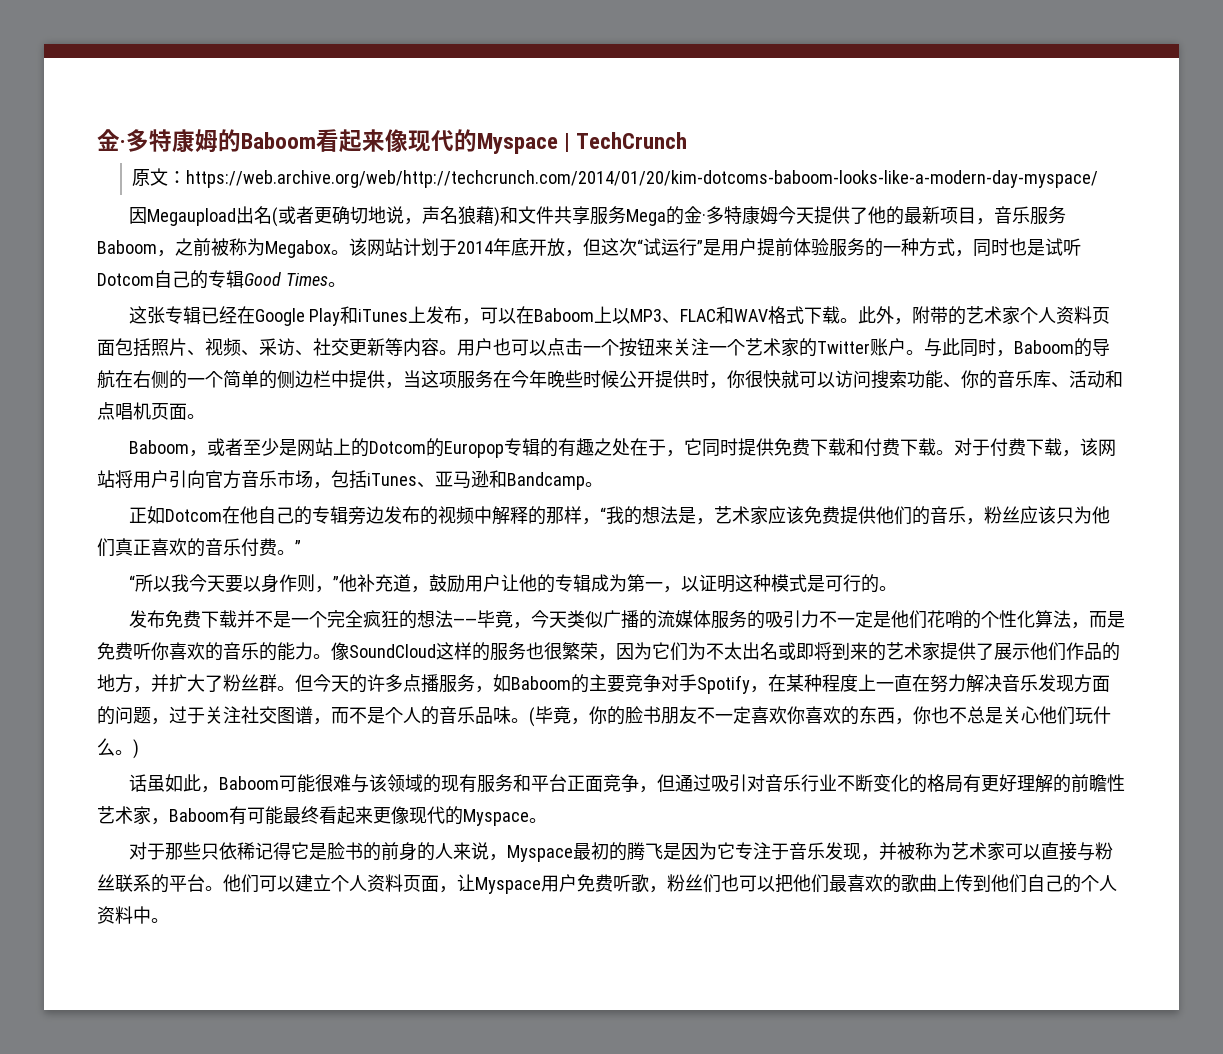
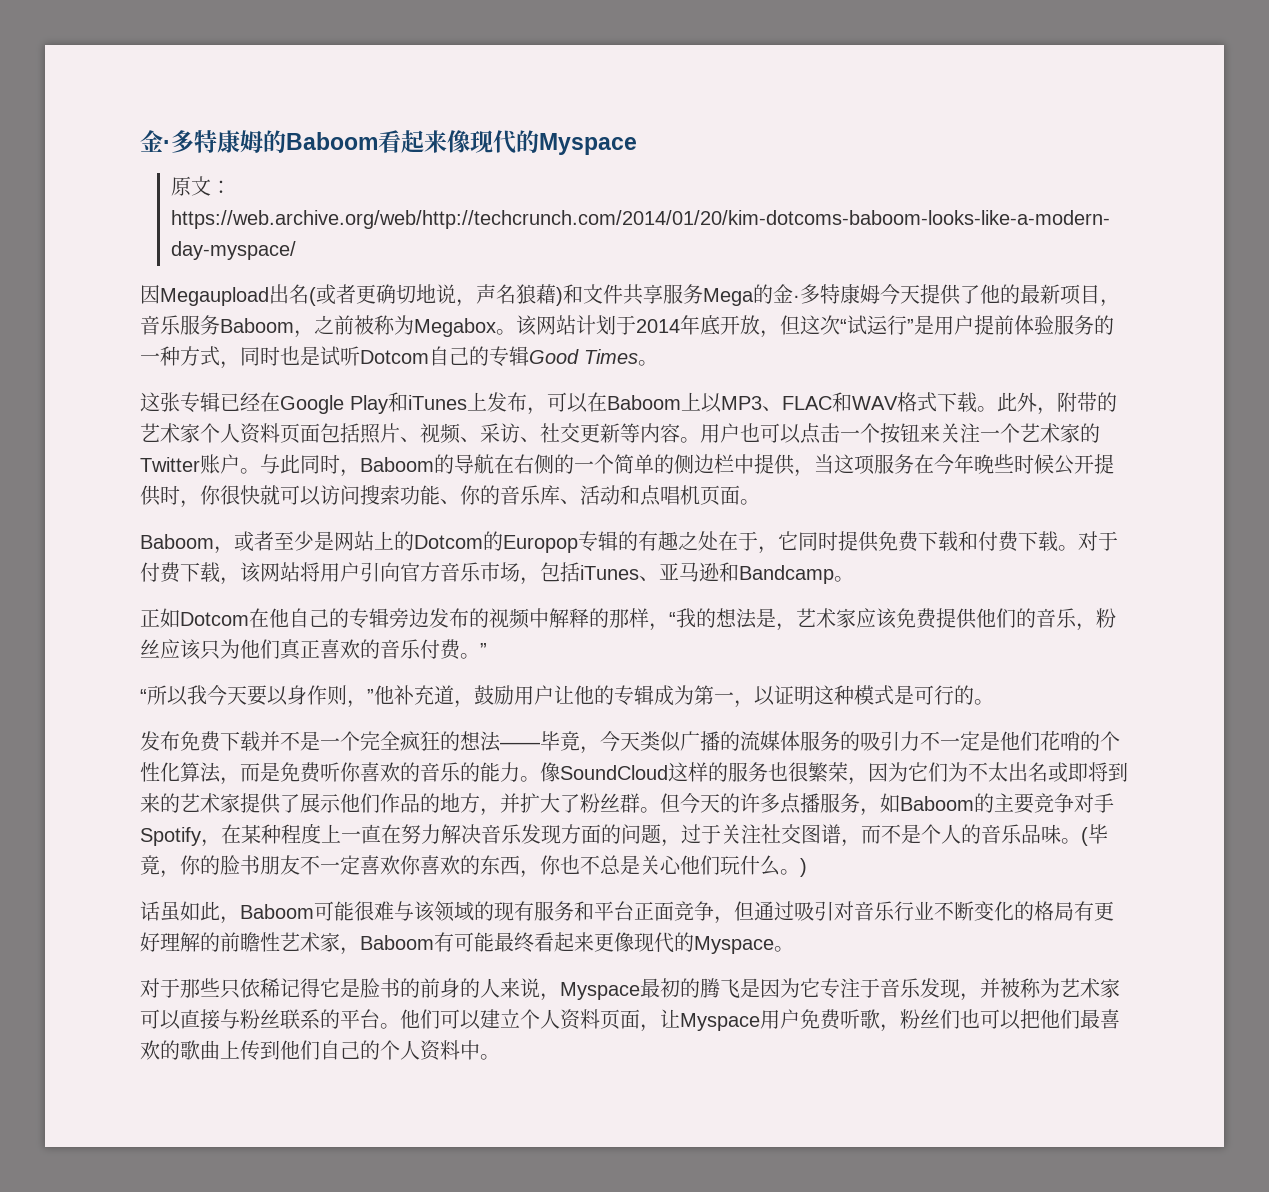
- 金·多特康姆的Baboom看起来像现代的Myspace | TechCrunch
+ 金·多特康姆的Baboom看起来像现代的Myspace

